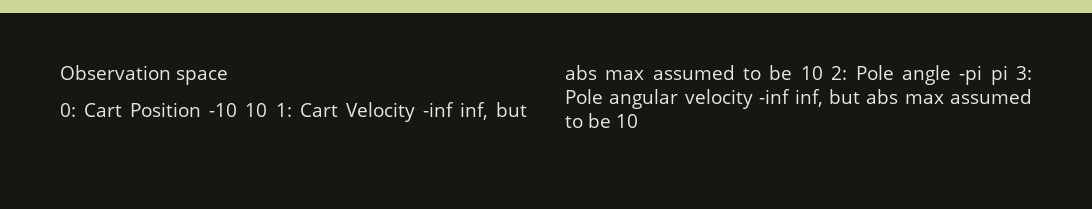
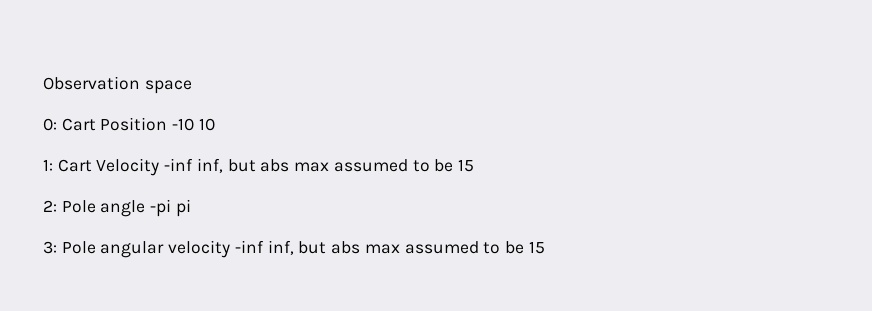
- 0: Cart Position -10 10 1: Cart Velocity -inf inf, but abs max assumed to be 10 2: Pole angle -pi pi 3: Pole angular velocity -inf inf, but abs max assumed to be 10
+ 0: Cart Position -10 10
+ 1: Cart Velocity -inf inf, but abs max assumed to be 15
+ 2: Pole angle -pi pi
+ 3: Pole angular velocity -inf inf, but abs max assumed to be 15

